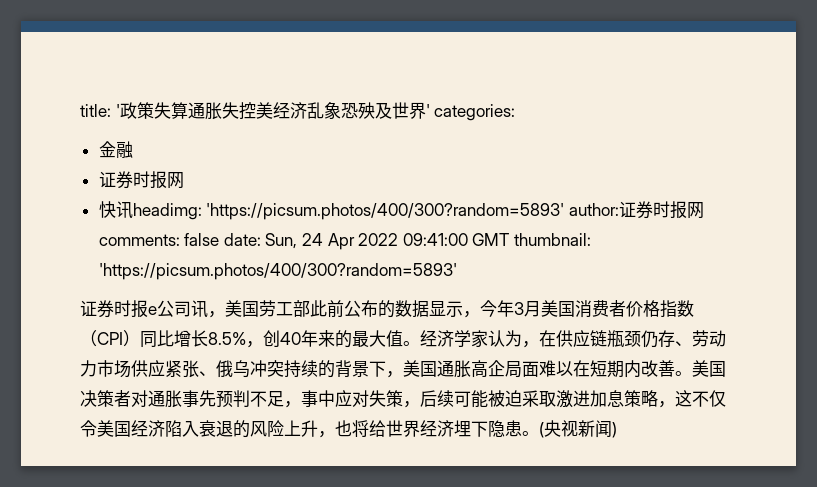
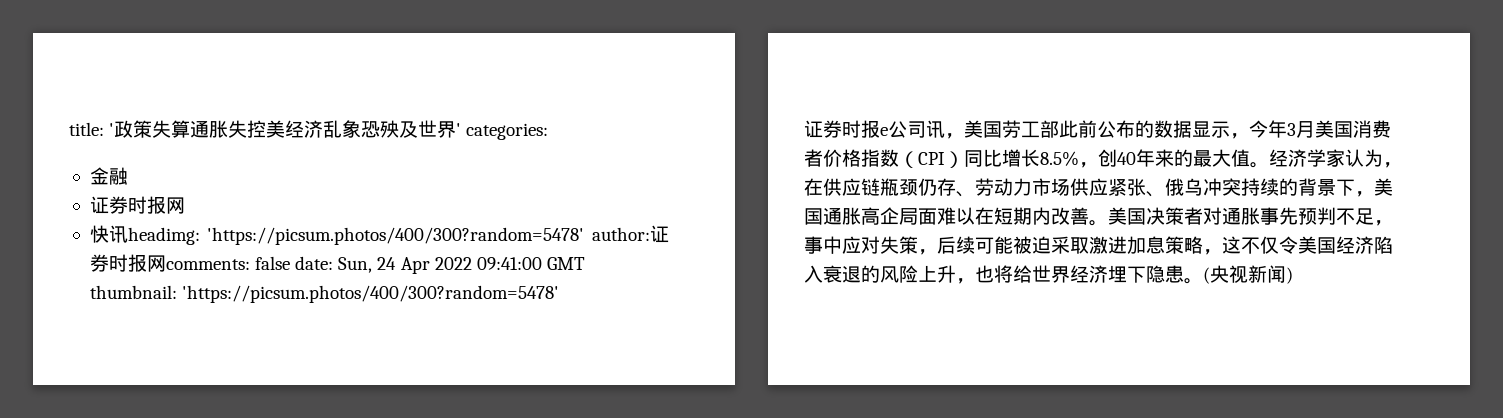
- 快讯headimg: 'https://picsum.photos/400/300?random=5893' author:证券时报网comments: false date: Sun, 24 Apr 2022 09:41:00 GMT thumbnail: 'https://picsum.photos/400/300?random=5893'
+ 快讯headimg: 'https://picsum.photos/400/300?random=5478' author:证券时报网comments: false date: Sun, 24 Apr 2022 09:41:00 GMT thumbnail: 'https://picsum.photos/400/300?random=5478'

